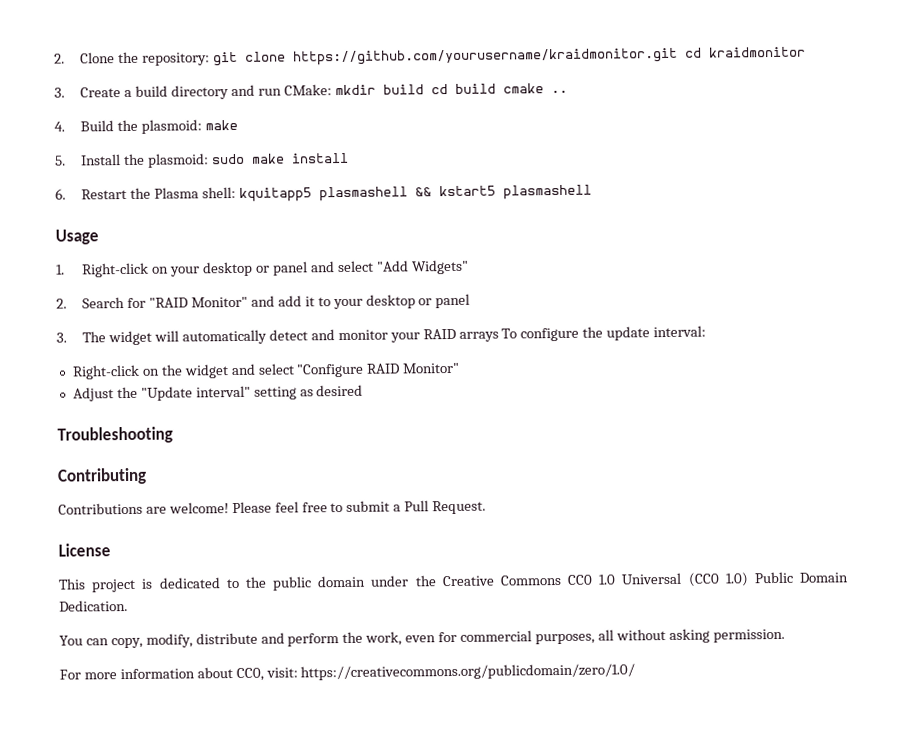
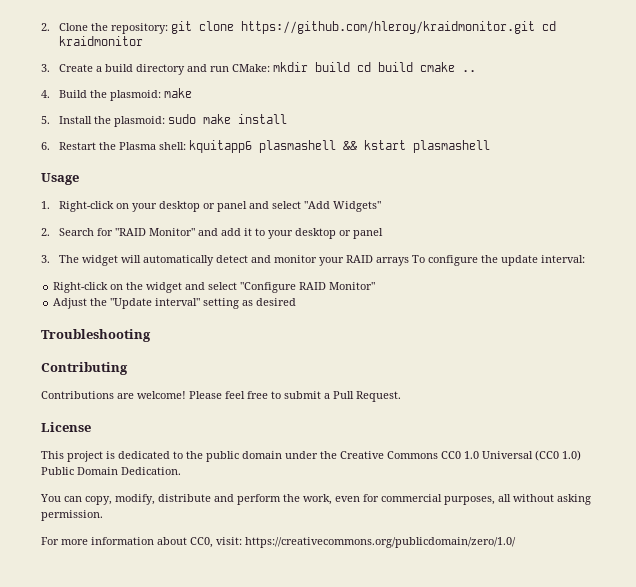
- 2. Clone the repository: git clone https://github.com/yourusername/kraidmonitor.git cd kraidmonitor
+ 2. Clone the repository: git clone https://github.com/hleroy/kraidmonitor.git cd kraidmonitor
- 6. Restart the Plasma shell: kquitapp5 plasmashell && kstart5 plasmashell
+ 6. Restart the Plasma shell: kquitapp6 plasmashell && kstart plasmashell

